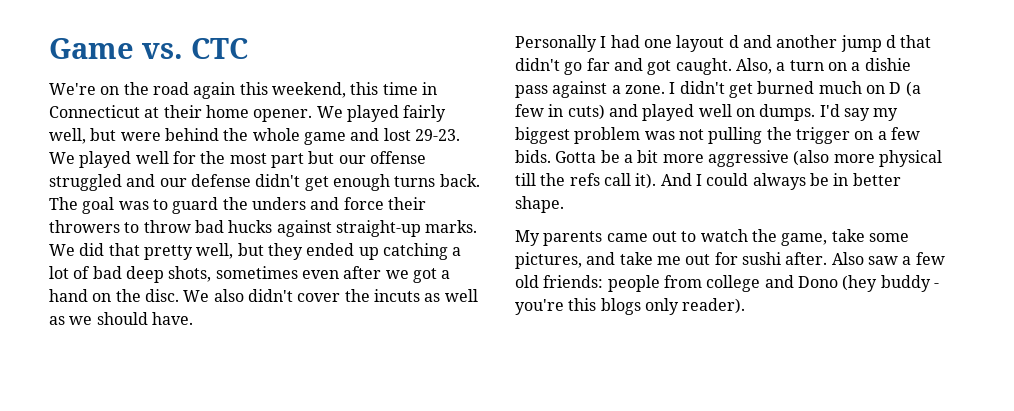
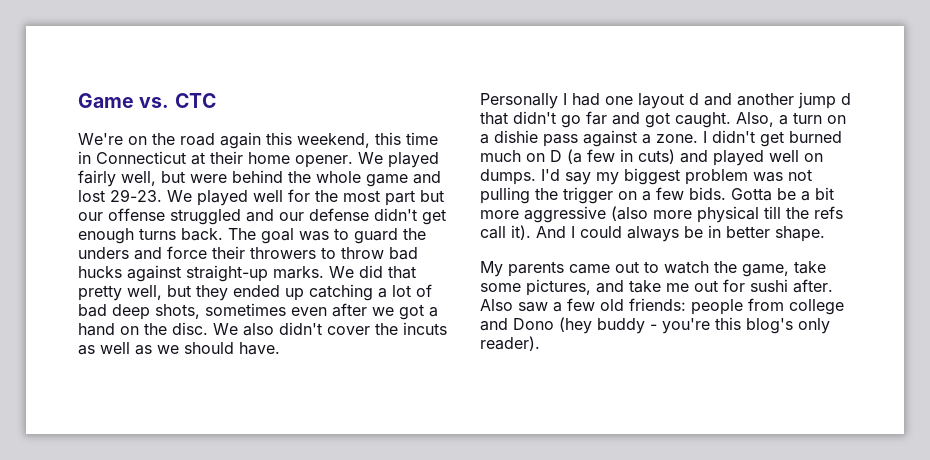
- Also saw a few old friends: people from college and Dono (hey buddy - you're this blogs only reader).
+ Also saw a few old friends: people from college and Dono (hey buddy - you're this blog's only reader).

